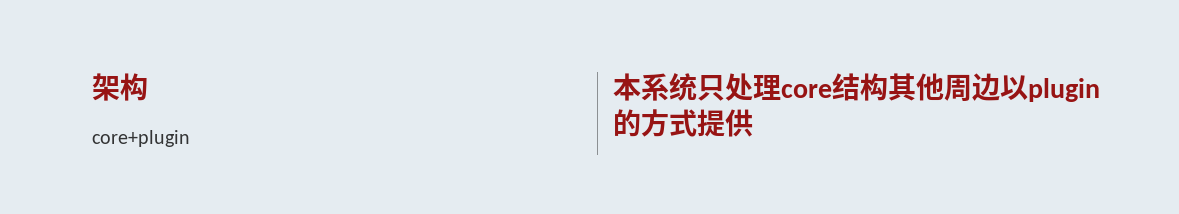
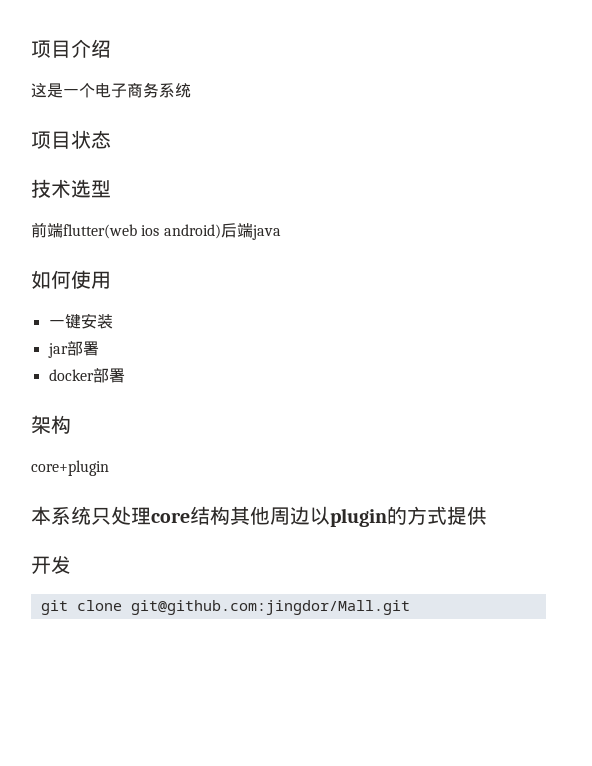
+ 项目介绍
+ 这是一个电子商务系统
+ 项目状态
+ 技术选型
+ 前端flutter(web ios android)后端java
+ 如何使用
+ 一键安装
+ jar部署
+ docker部署
+ 开发
+ git clone git@github.com:jingdor/Mall.git

